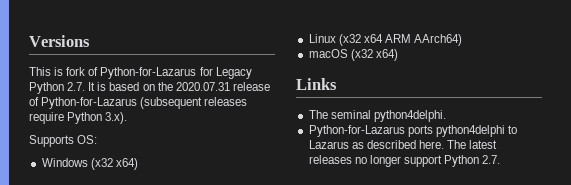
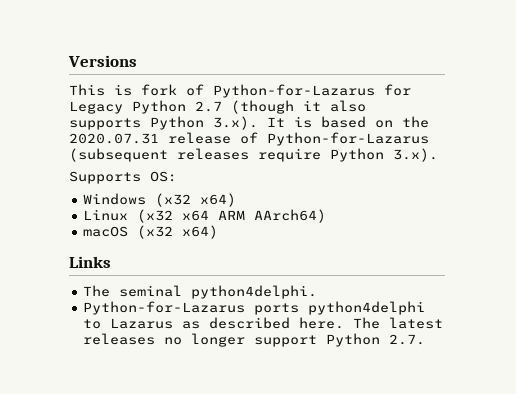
- This is fork of Python-for-Lazarus for Legacy Python 2.7. It is based on the 2020.07.31 release of Python-for-Lazarus (subsequent releases require Python 3.x).
+ This is fork of Python-for-Lazarus for Legacy Python 2.7 (though it also supports Python 3.x). It is based on the 2020.07.31 release of Python-for-Lazarus (subsequent releases require Python 3.x).

